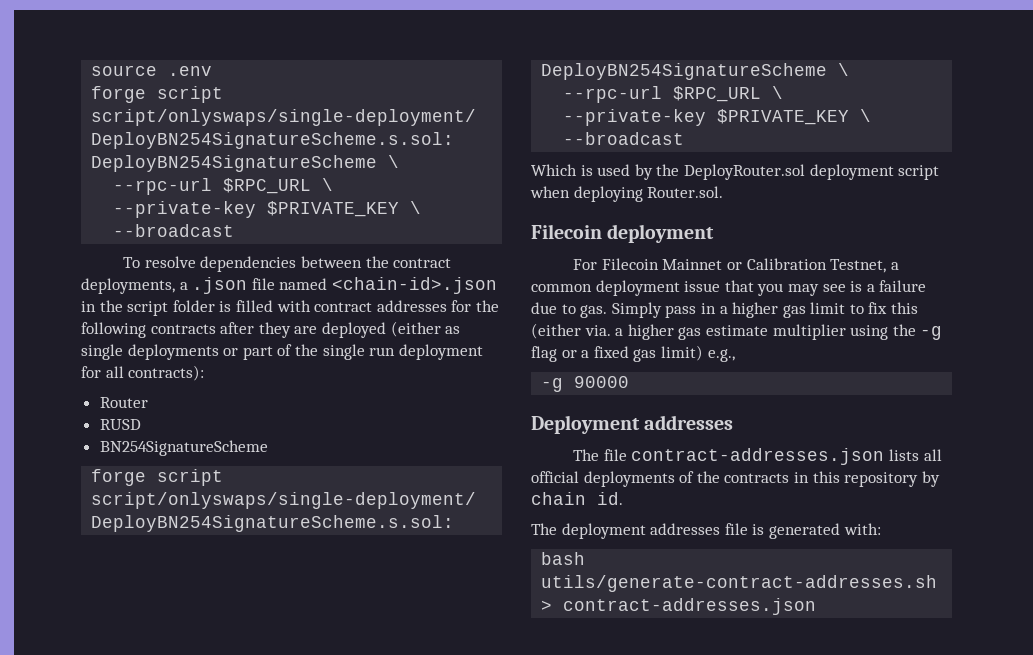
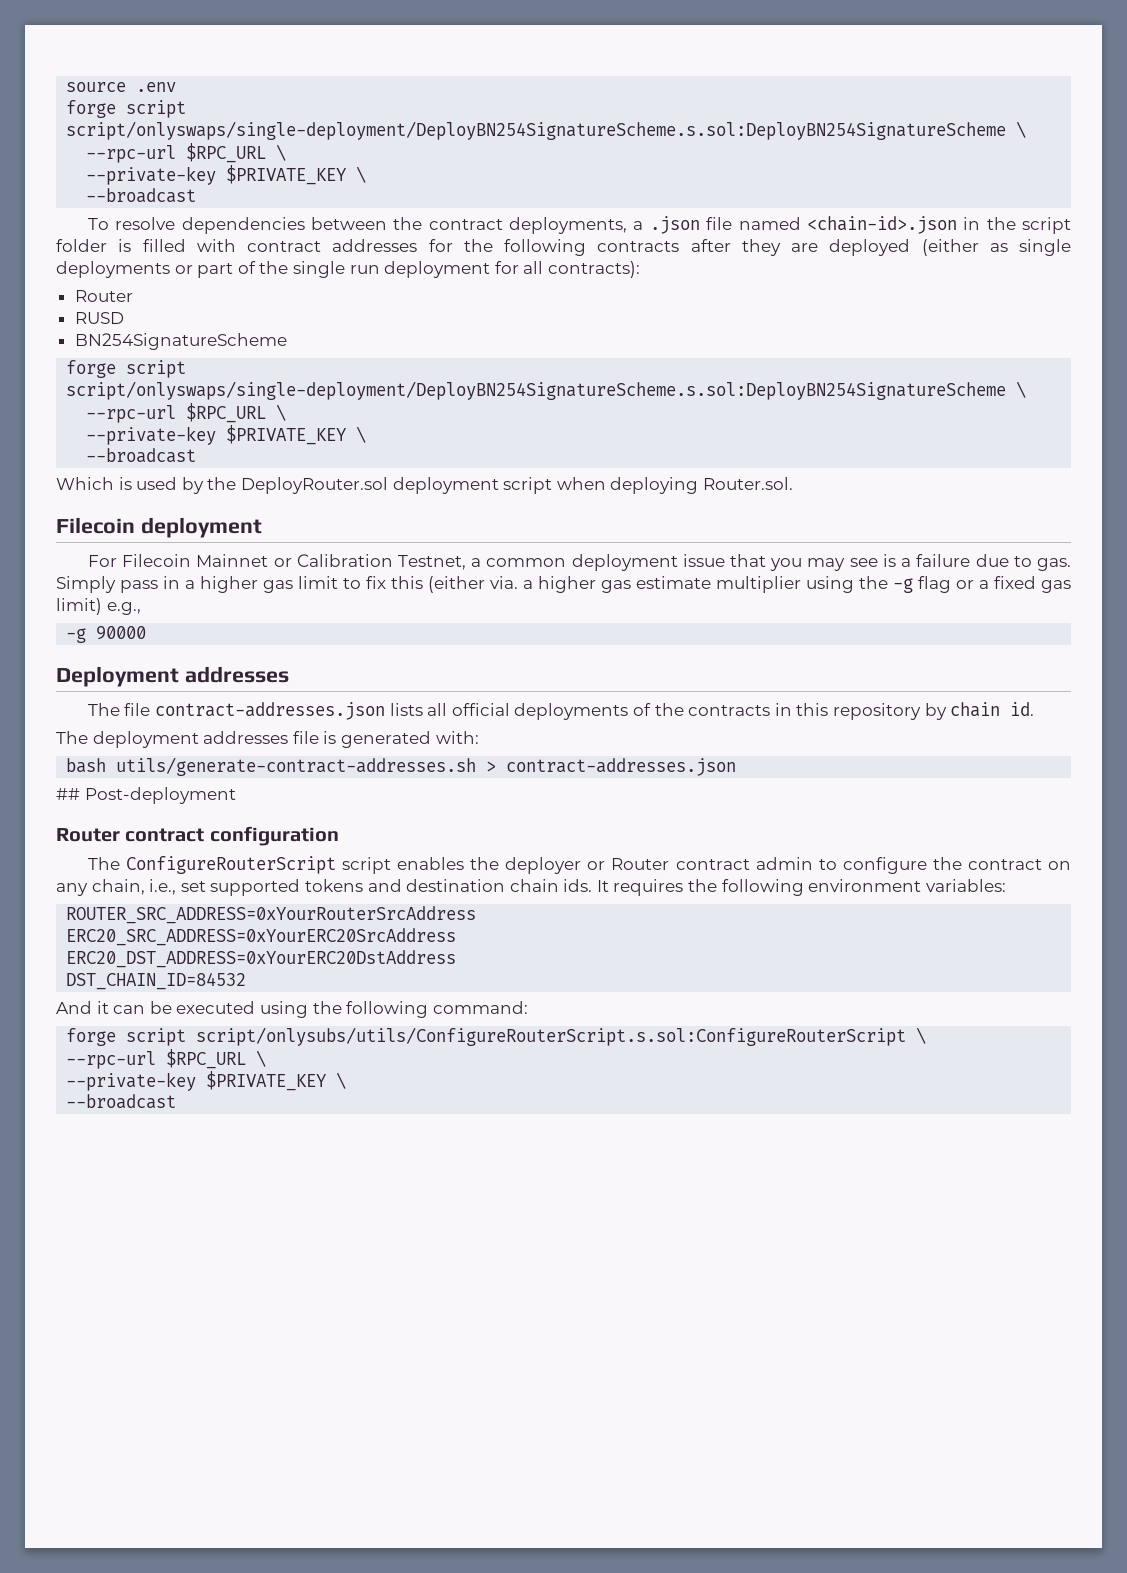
+ ## Post-deployment
+ Router contract configuration
+ The ConfigureRouterScript script enables the deployer or Router contract admin to configure the contract on any chain, i.e., set supported tokens and destination chain ids. It requires the following environment variables:
+ ROUTER_SRC_ADDRESS=0xYourRouterSrcAddress
+ ERC20_SRC_ADDRESS=0xYourERC20SrcAddress
+ ERC20_DST_ADDRESS=0xYourERC20DstAddress
+ DST_CHAIN_ID=84532
+ And it can be executed using the following command:
+ forge script script/onlysubs/utils/ConfigureRouterScript.s.sol:ConfigureRouterScript \
+ --rpc-url $RPC_URL \
+ --private-key $PRIVATE_KEY \
+ --broadcast

